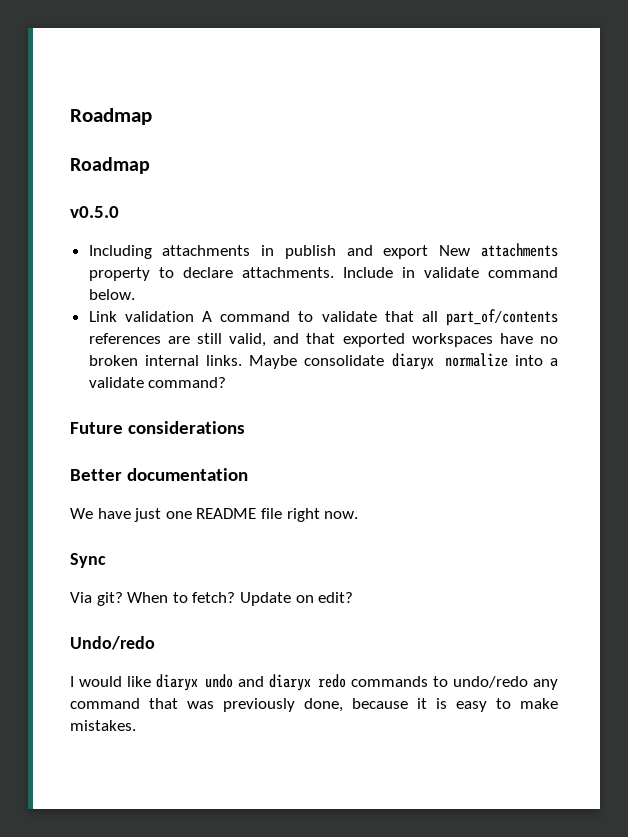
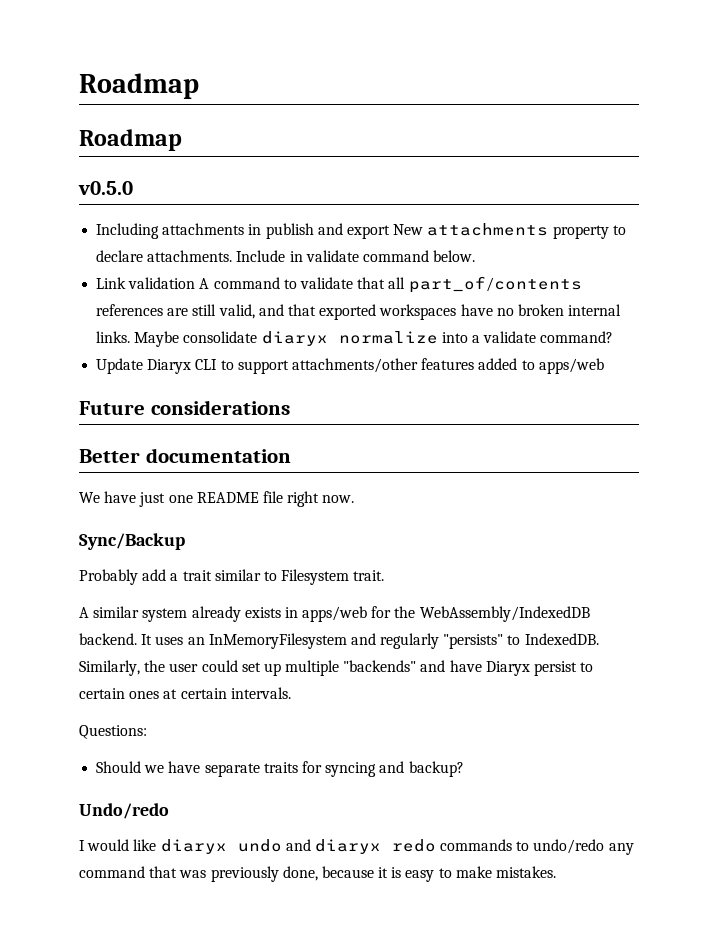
+ Update Diaryx CLI to support attachments/other features added to apps/web
- Sync
- Via git? When to fetch? Update on edit?
+ Sync/Backup
+ Probably add a trait similar to Filesystem trait.
+ A similar system already exists in apps/web for the WebAssembly/IndexedDB backend. It uses an InMemoryFilesystem and regularly "persists" to IndexedDB. Similarly, the user could set up multiple "backends" and have Diaryx persist to certain ones at certain intervals.
+ Questions:
+ Should we have separate traits for syncing and backup?

